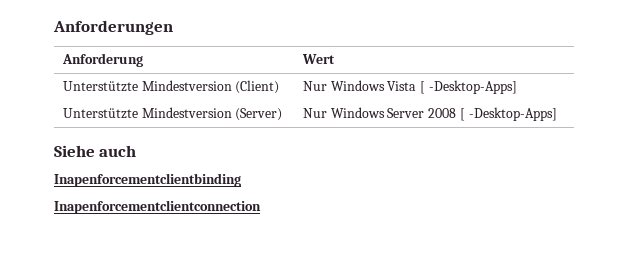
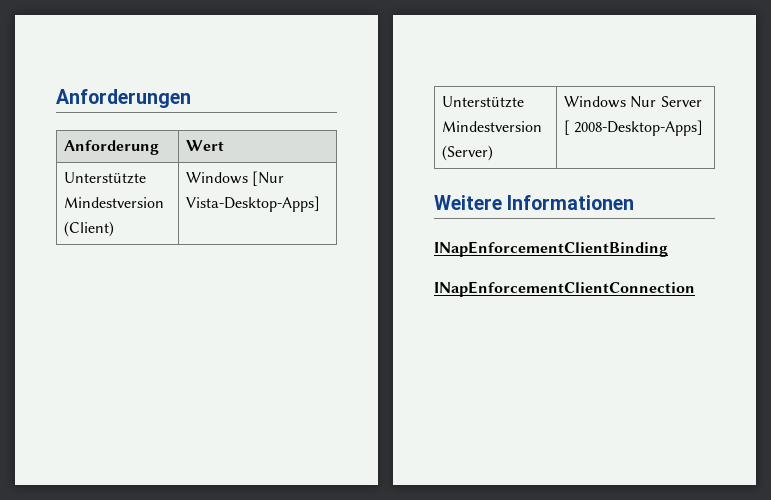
- Unterstützte Mindestversion (Client) | Nur Windows Vista [ -Desktop-Apps]
- Unterstützte Mindestversion (Server) | Nur Windows Server 2008 [ -Desktop-Apps]
- Siehe auch
- Inapenforcementclientbinding
- Inapenforcementclientconnection
+ Unterstützte Mindestversion (Client) | Windows [Nur Vista-Desktop-Apps]
+ Unterstützte Mindestversion (Server) | Windows Nur Server [ 2008-Desktop-Apps]
+ Weitere Informationen
+ INapEnforcementClientBinding
+ INapEnforcementClientConnection

